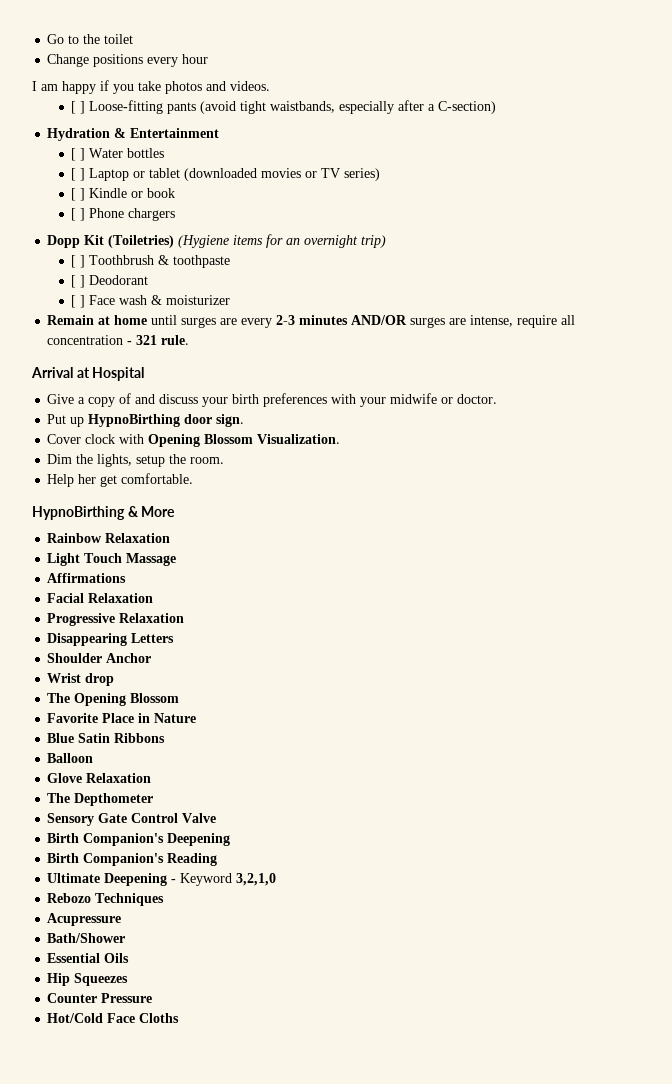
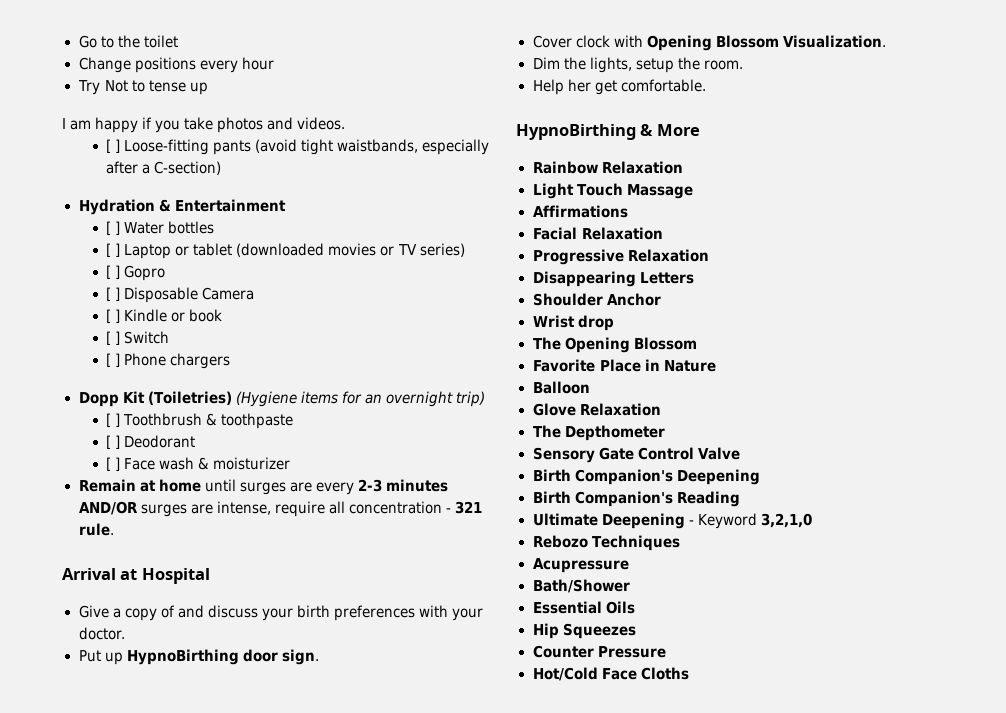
+ Try Not to tense up
+ [ ] Gopro
+ [ ] Disposable Camera
+ [ ] Switch
- Give a copy of and discuss your birth preferences with your midwife or doctor.
+ Give a copy of and discuss your birth preferences with your doctor.
- Blue Satin Ribbons

